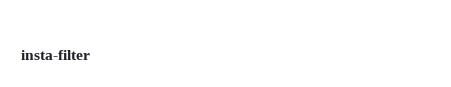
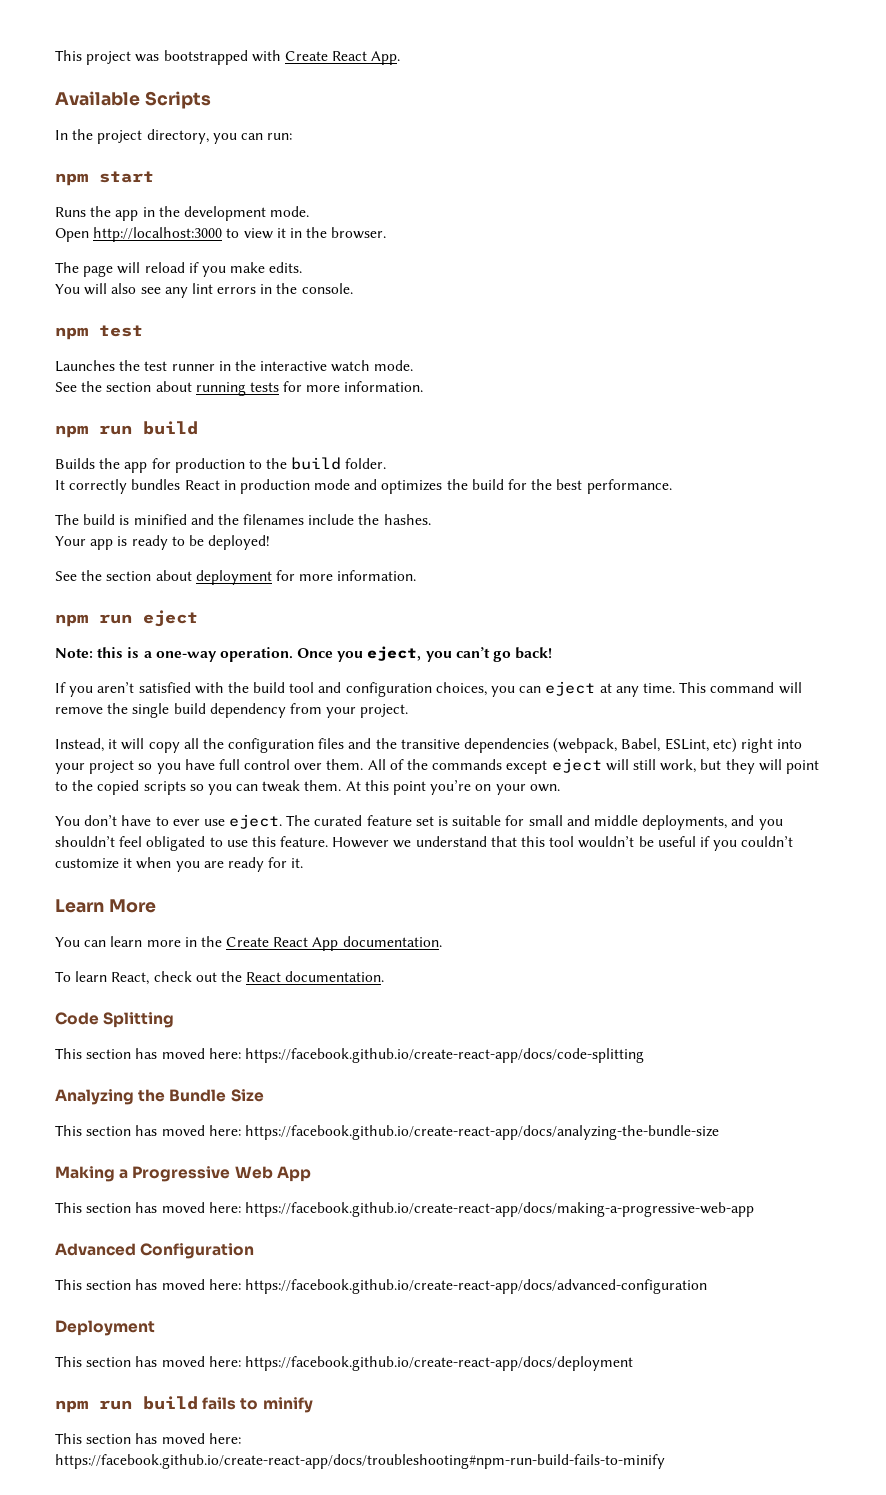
- insta-filter
+ This project was bootstrapped with Create React App.
+ Available Scripts
+ In the project directory, you can run:
+ npm start
+ Runs the app in the development mode.
+ Open http://localhost:3000 to view it in the browser.
+ The page will reload if you make edits.
+ You will also see any lint errors in the console.
+ npm test
+ Launches the test runner in the interactive watch mode.
+ See the section about running tests for more information.
+ npm run build
+ Builds the app for production to the build folder.
+ It correctly bundles React in production mode and optimizes the build for the best performance.
+ The build is minified and the filenames include the hashes.
+ Your app is ready to be deployed!
+ See the section about deployment for more information.
+ npm run eject
+ Note: this is a one-way operation. Once you eject, you can’t go back!
+ If you aren’t satisfied with the build tool and configuration choices, you can eject at any time. This command will remove the single build dependency from your project.
+ Instead, it will copy all the configuration files and the transitive dependencies (webpack, Babel, ESLint, etc) right into your project so you have full control over them. All of the commands except eject will still work, but they will point to the copied scripts so you can tweak them. At this point you’re on your own.
+ You don’t have to ever use eject. The curated feature set is suitable for small and middle deployments, and you shouldn’t feel obligated to use this feature. However we understand that this tool wouldn’t be useful if you couldn’t customize it when you are ready for it.
+ Learn More
+ You can learn more in the Create React App documentation.
+ To learn React, check out the React documentation.
+ Code Splitting
+ This section has moved here: https://facebook.github.io/create-react-app/docs/code-splitting
+ Analyzing the Bundle Size
+ This section has moved here: https://facebook.github.io/create-react-app/docs/analyzing-the-bundle-size
+ Making a Progressive Web App
+ This section has moved here: https://facebook.github.io/create-react-app/docs/making-a-progressive-web-app
+ Advanced Configuration
+ This section has moved here: https://facebook.github.io/create-react-app/docs/advanced-configuration
+ Deployment
+ This section has moved here: https://facebook.github.io/create-react-app/docs/deployment
+ npm run build fails to minify
+ This section has moved here: https://facebook.github.io/create-react-app/docs/troubleshooting#npm-run-build-fails-to-minify

